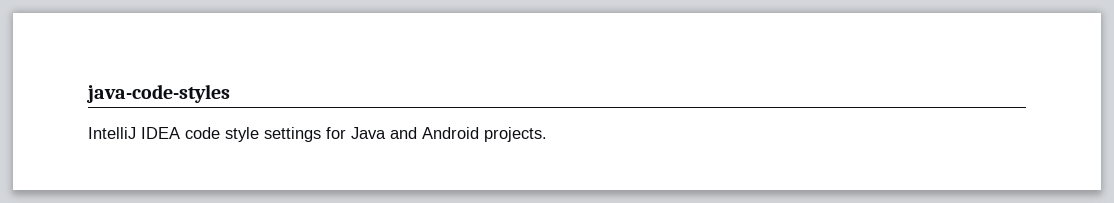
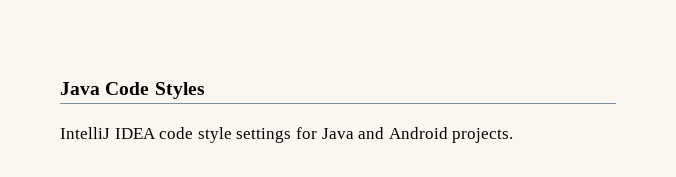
- java-code-styles
+ Java Code Styles

